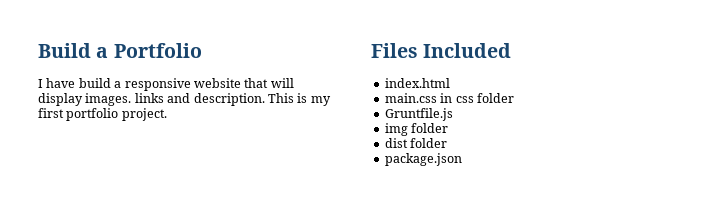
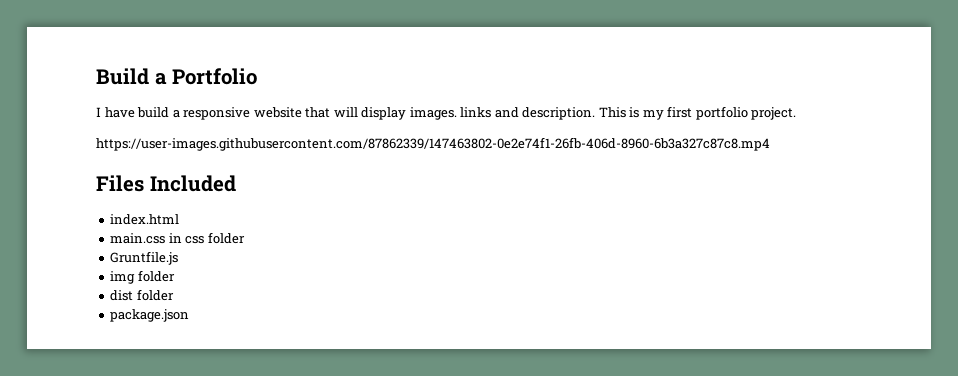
+ https://user-images.githubusercontent.com/87862339/147463802-0e2e74f1-26fb-406d-8960-6b3a327c87c8.mp4

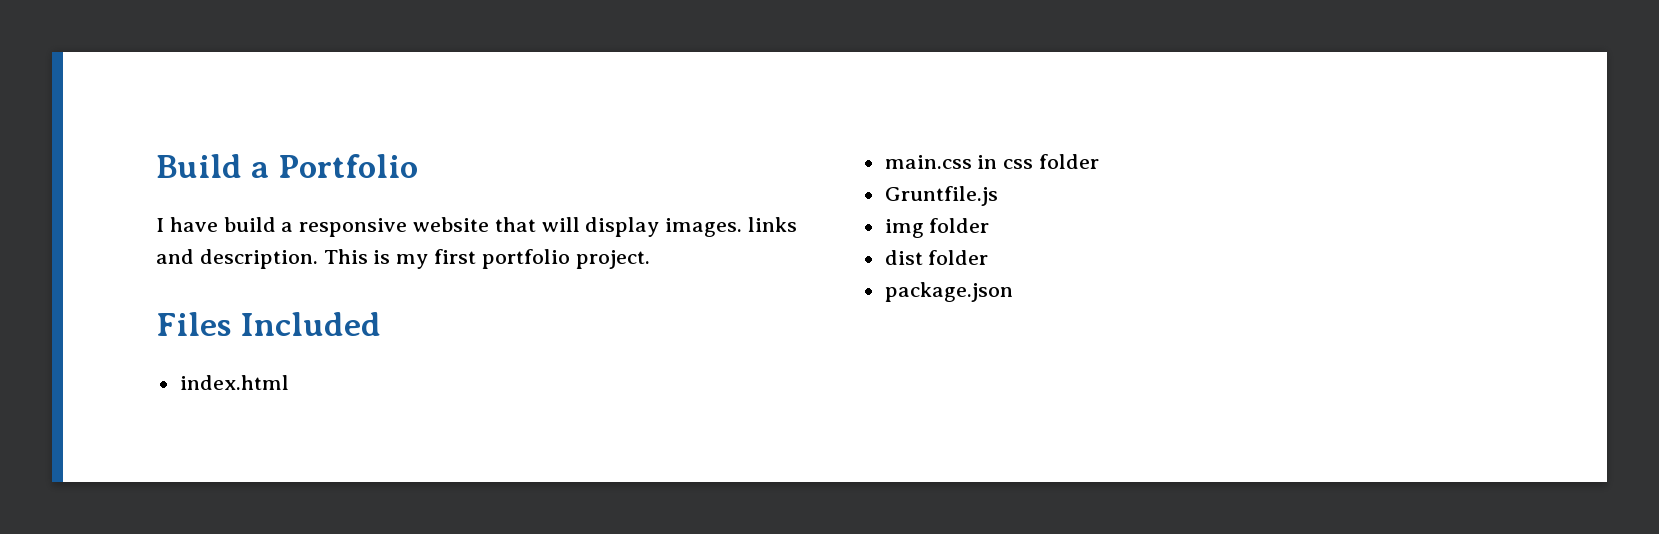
- https://user-images.githubusercontent.com/87862339/147463802-0e2e74f1-26fb-406d-8960-6b3a327c87c8.mp4

